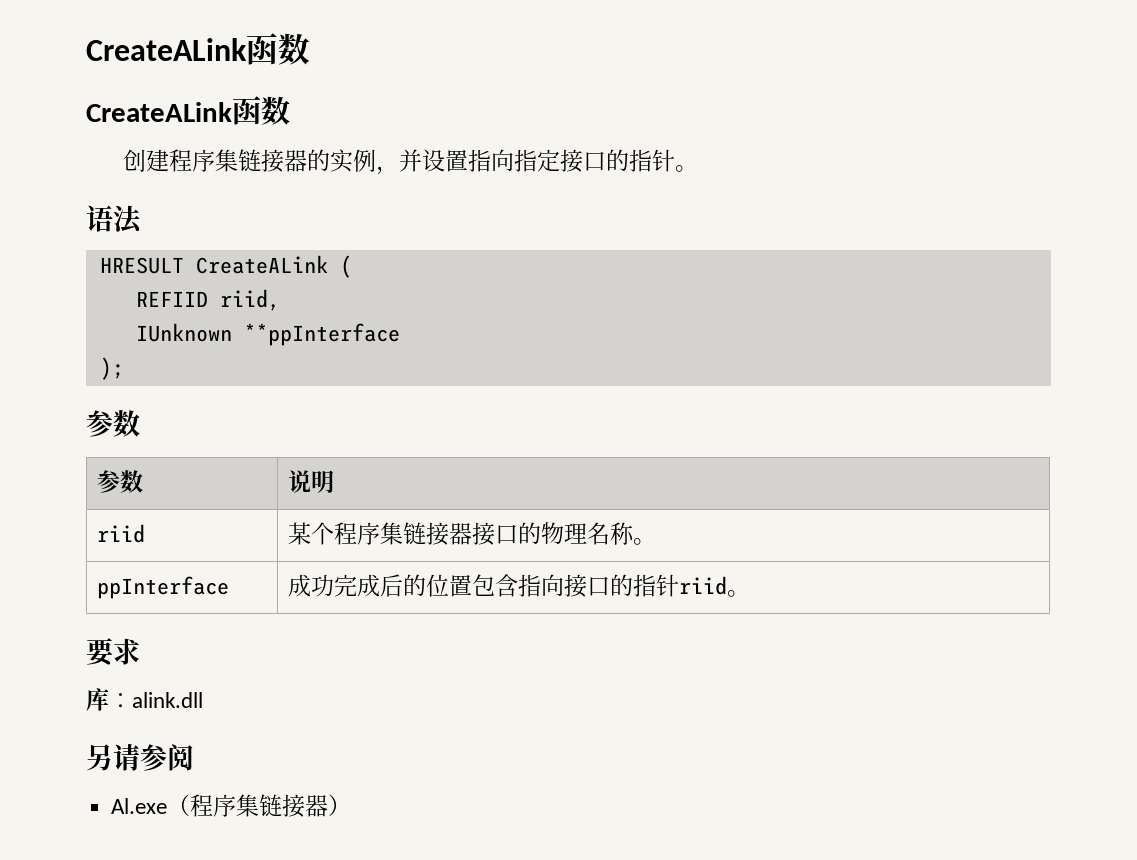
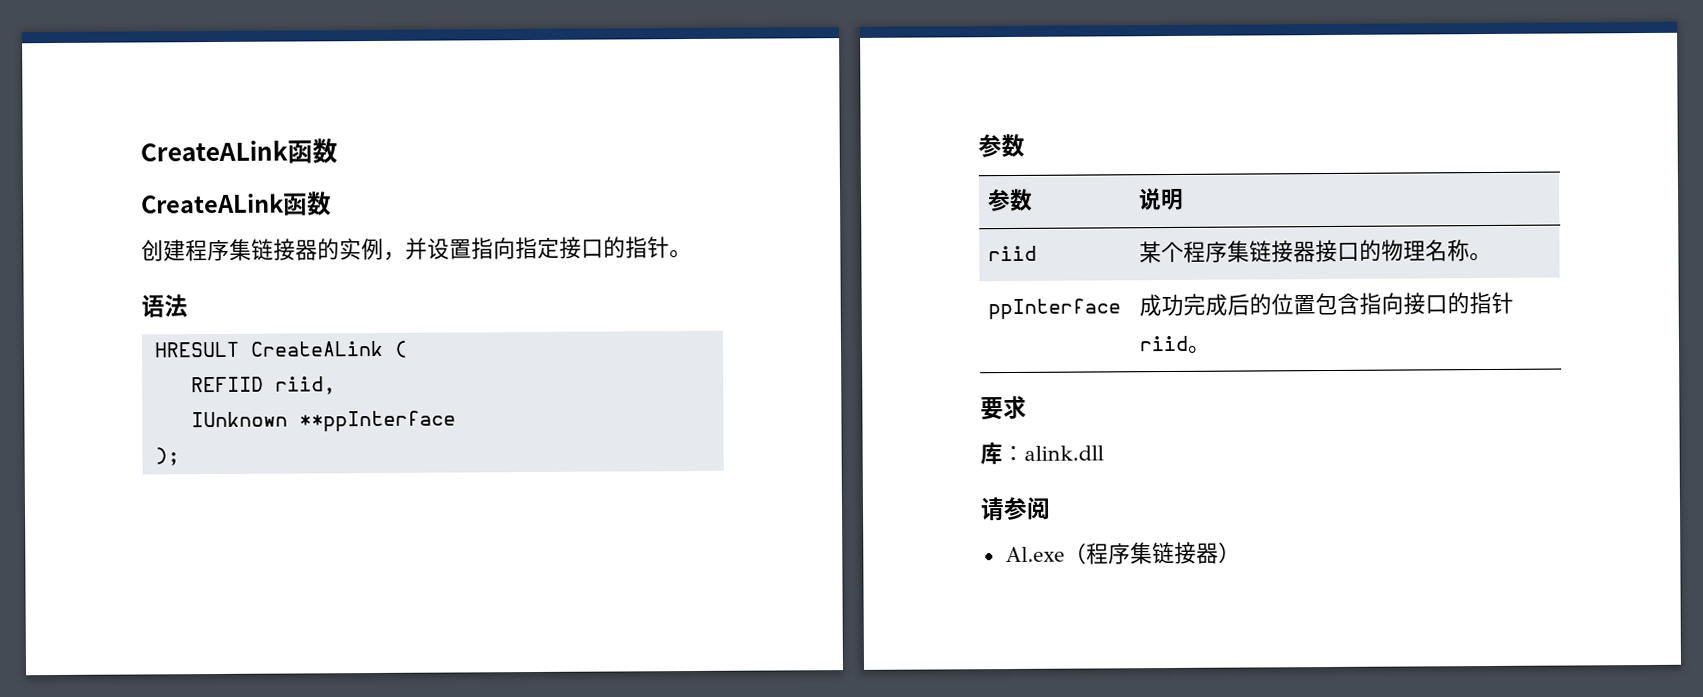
- 另请参阅
+ 请参阅

